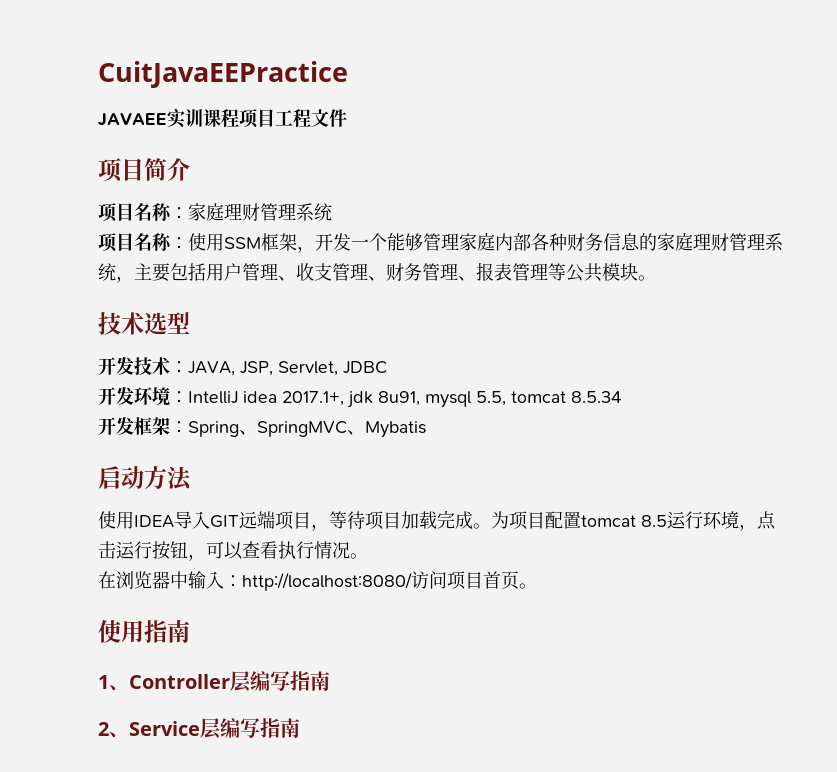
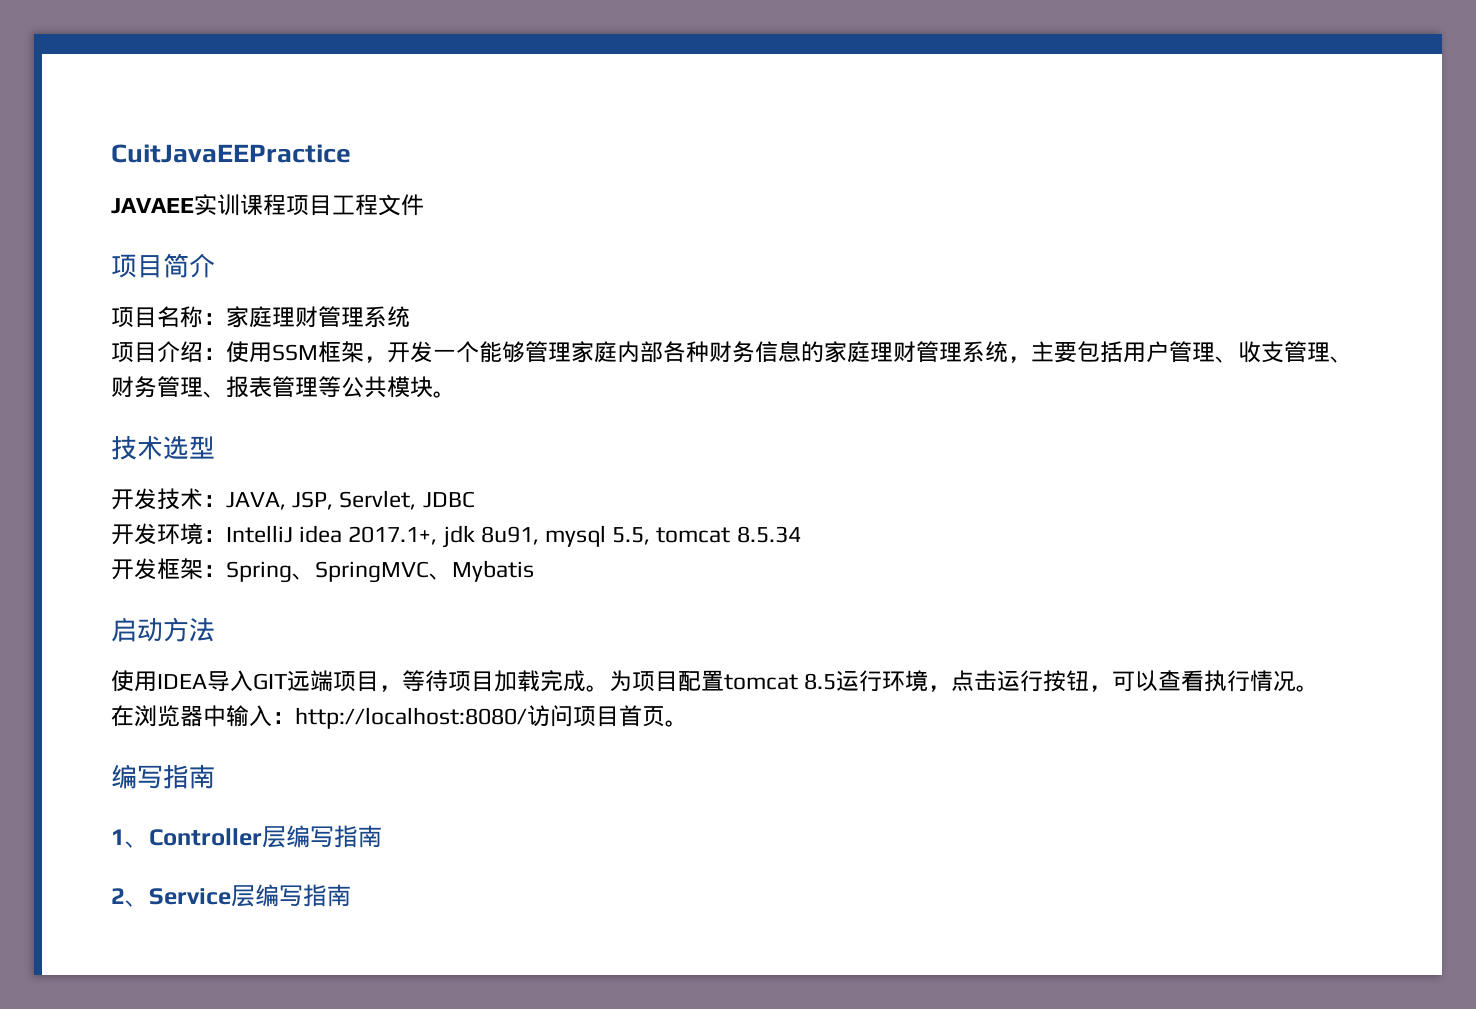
- 项目名称：使用SSM框架，开发一个能够管理家庭内部各种财务信息的家庭理财管理系统，主要包括用户管理、收支管理、财务管理、报表管理等公共模块。
+ 项目介绍：使用SSM框架，开发一个能够管理家庭内部各种财务信息的家庭理财管理系统，主要包括用户管理、收支管理、财务管理、报表管理等公共模块。
  在浏览器中输入：http://localhost:8080/访问项目首页。
- 使用指南
+ 编写指南

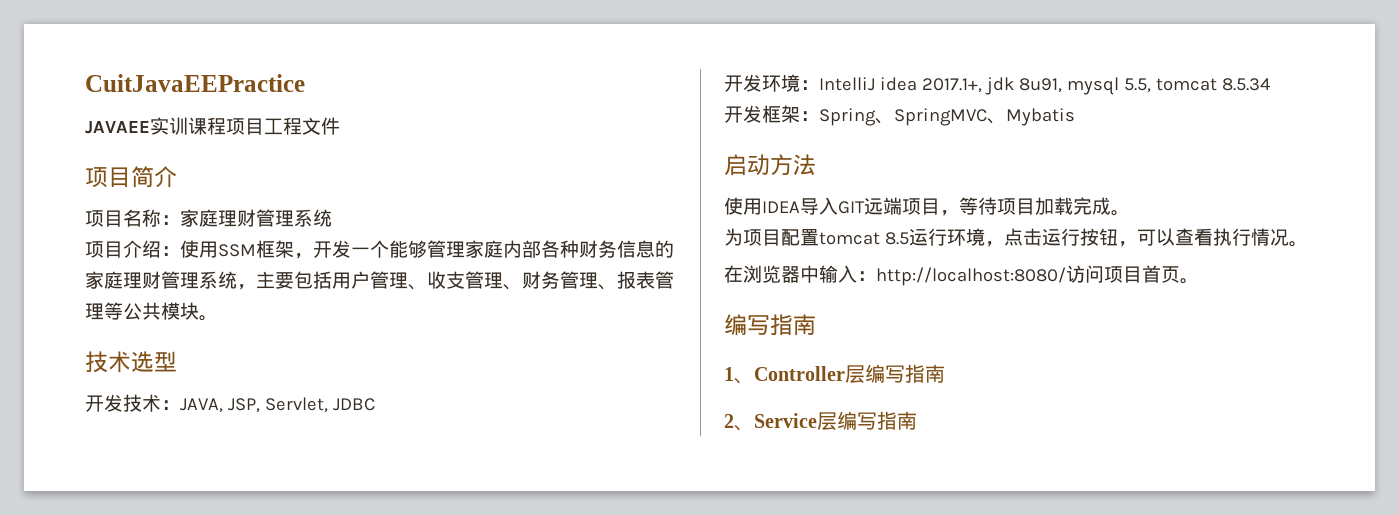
- 使用IDEA导入GIT远端项目，等待项目加载完成。为项目配置tomcat 8.5运行环境，点击运行按钮，可以查看执行情况。
+ 使用IDEA导入GIT远端项目，等待项目加载完成。
+ 为项目配置tomcat 8.5运行环境，点击运行按钮，可以查看执行情况。

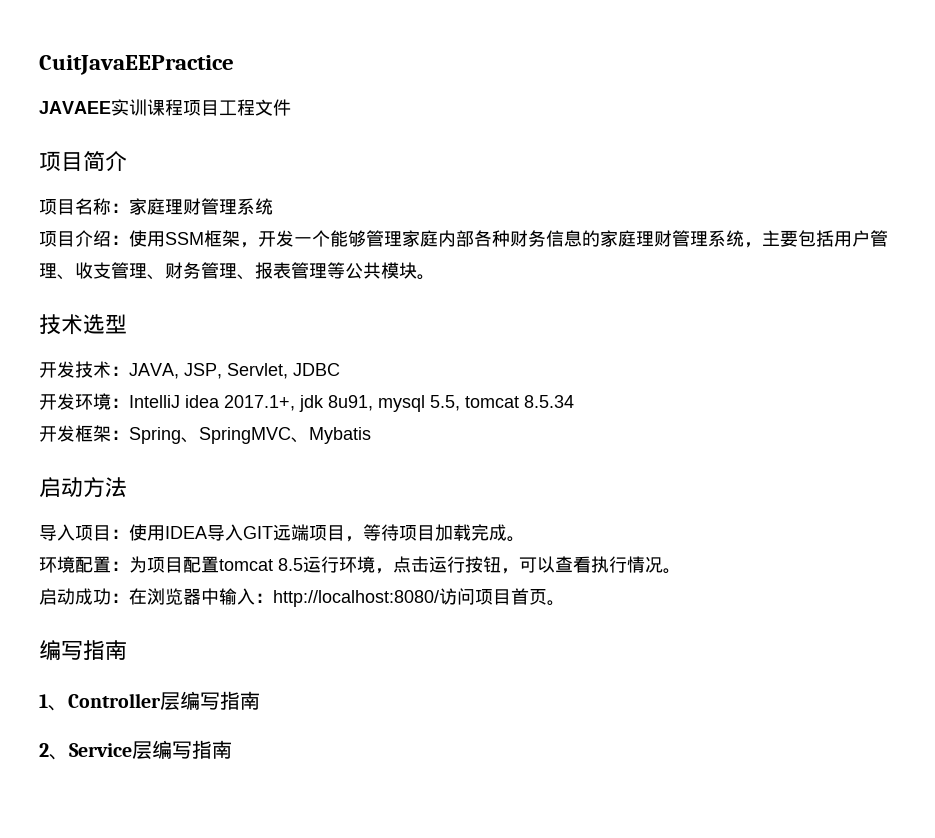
- 使用IDEA导入GIT远端项目，等待项目加载完成。
+ 导入项目：使用IDEA导入GIT远端项目，等待项目加载完成。
- 为项目配置tomcat 8.5运行环境，点击运行按钮，可以查看执行情况。
+ 环境配置：为项目配置tomcat 8.5运行环境，点击运行按钮，可以查看执行情况。
- 在浏览器中输入：http://localhost:8080/访问项目首页。
+ 启动成功：在浏览器中输入：http://localhost:8080/访问项目首页。

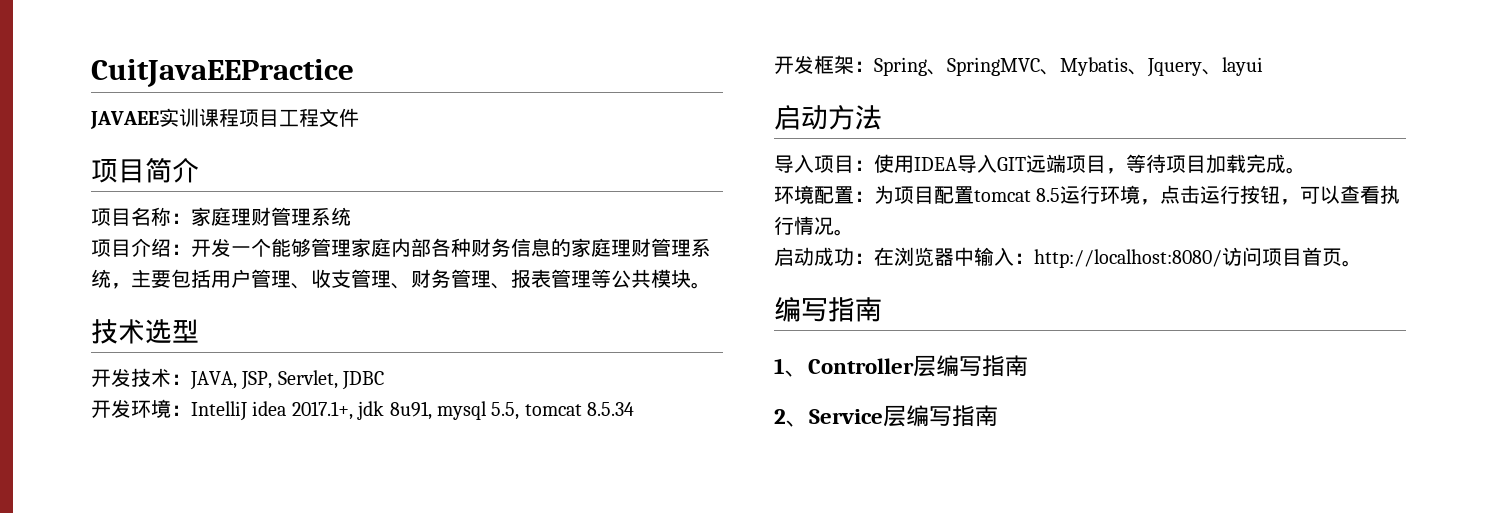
- 项目介绍：使用SSM框架，开发一个能够管理家庭内部各种财务信息的家庭理财管理系统，主要包括用户管理、收支管理、财务管理、报表管理等公共模块。
+ 项目介绍：开发一个能够管理家庭内部各种财务信息的家庭理财管理系统，主要包括用户管理、收支管理、财务管理、报表管理等公共模块。
- 开发框架：Spring、SpringMVC、Mybatis
+ 开发框架：Spring、SpringMVC、Mybatis、Jquery、layui

